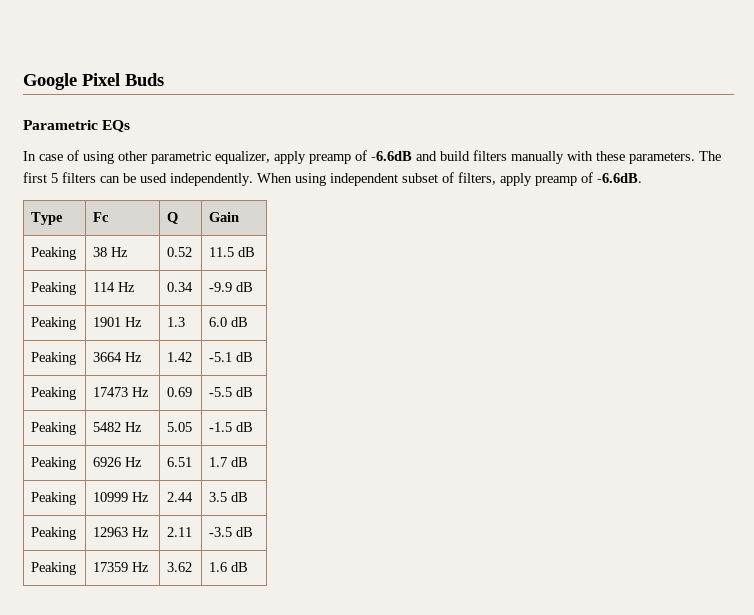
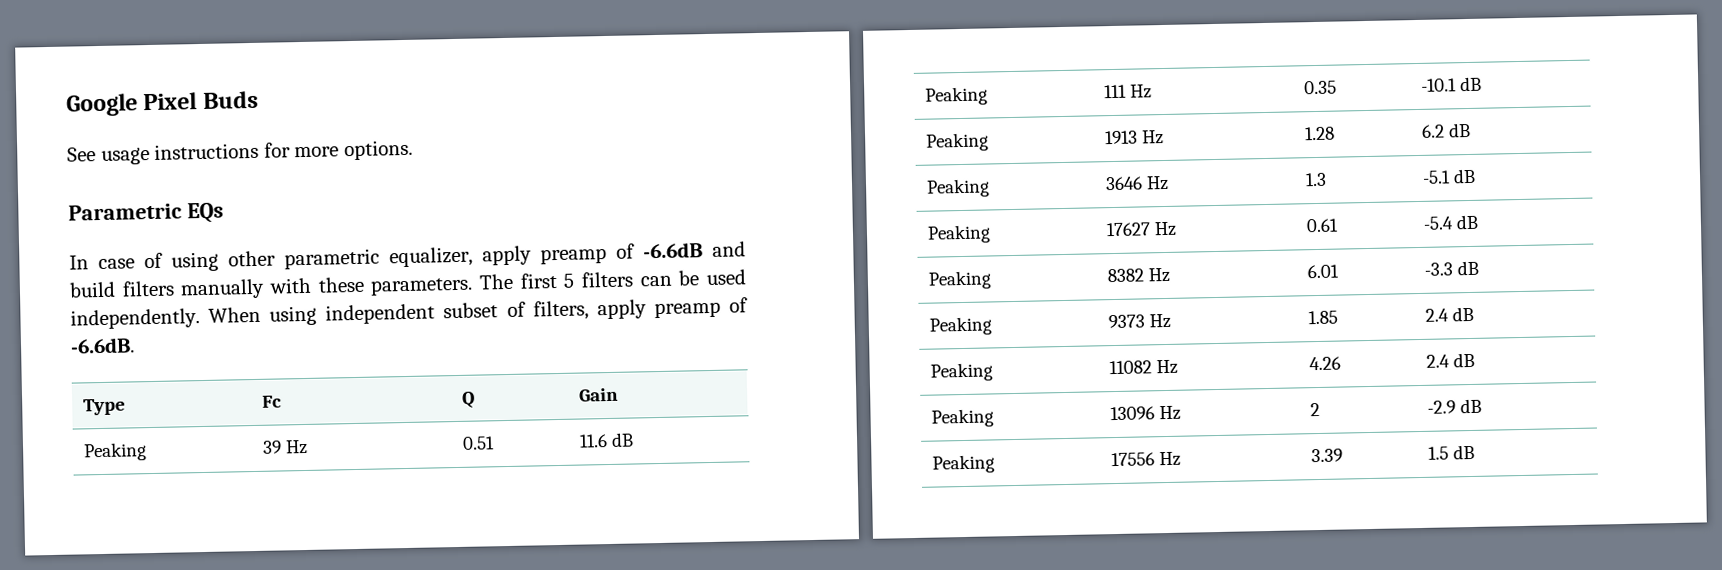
+ See usage instructions for more options.
- Peaking | 38 Hz | 0.52 | 11.5 dB
- Peaking | 114 Hz | 0.34 | -9.9 dB
- Peaking | 1901 Hz | 1.3 | 6.0 dB
- Peaking | 3664 Hz | 1.42 | -5.1 dB
+ Peaking | 39 Hz | 0.51 | 11.6 dB
+ Peaking | 111 Hz | 0.35 | -10.1 dB
+ Peaking | 1913 Hz | 1.28 | 6.2 dB
+ Peaking | 3646 Hz | 1.3 | -5.1 dB
- Peaking | 17473 Hz | 0.69 | -5.5 dB
- Peaking | 5482 Hz | 5.05 | -1.5 dB
- Peaking | 6926 Hz | 6.51 | 1.7 dB
- Peaking | 10999 Hz | 2.44 | 3.5 dB
- Peaking | 12963 Hz | 2.11 | -3.5 dB
- Peaking | 17359 Hz | 3.62 | 1.6 dB
+ Peaking | 17627 Hz | 0.61 | -5.4 dB
+ Peaking | 8382 Hz | 6.01 | -3.3 dB
+ Peaking | 9373 Hz | 1.85 | 2.4 dB
+ Peaking | 11082 Hz | 4.26 | 2.4 dB
+ Peaking | 13096 Hz | 2 | -2.9 dB
+ Peaking | 17556 Hz | 3.39 | 1.5 dB

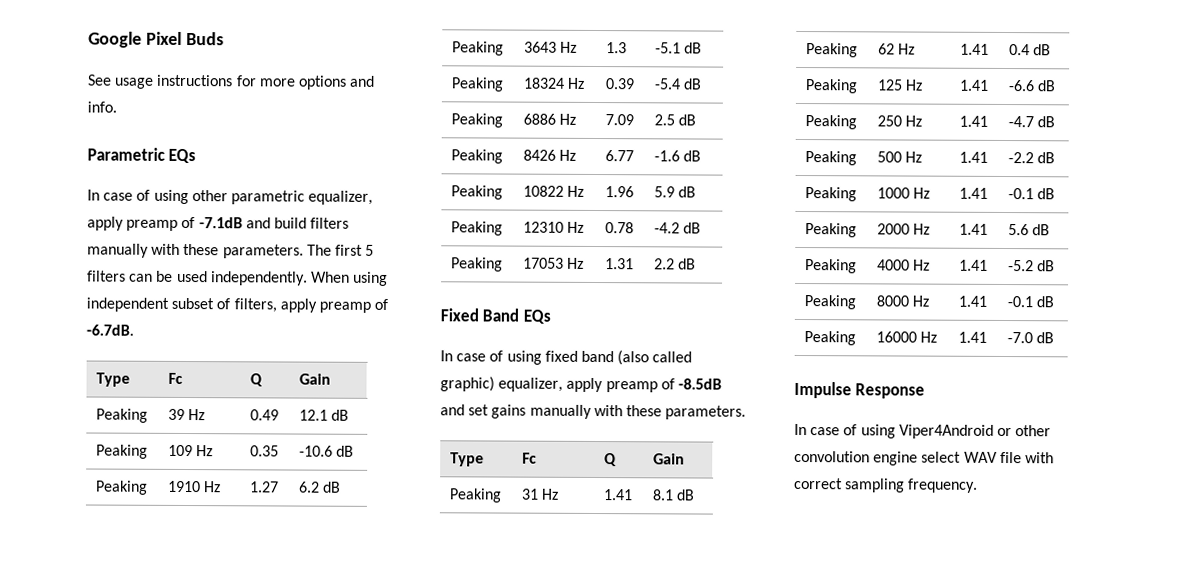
- See usage instructions for more options.
+ See usage instructions for more options and info.
- In case of using other parametric equalizer, apply preamp of -6.6dB and build filters manually with these parameters.
+ In case of using other parametric equalizer, apply preamp of -7.1dB and build filters manually with these parameters.
- When using independent subset of filters, apply preamp of -6.6dB.
+ When using independent subset of filters, apply preamp of -6.7dB.
- Peaking | 39 Hz | 0.51 | 11.6 dB
- Peaking | 111 Hz | 0.35 | -10.1 dB
- Peaking | 1913 Hz | 1.28 | 6.2 dB
+ Peaking | 39 Hz | 0.49 | 12.1 dB
+ Peaking | 109 Hz | 0.35 | -10.6 dB
+ Peaking | 1910 Hz | 1.27 | 6.2 dB
- Peaking | 3646 Hz | 1.3 | -5.1 dB
+ Peaking | 3643 Hz | 1.3 | -5.1 dB
- Peaking | 17627 Hz | 0.61 | -5.4 dB
+ Peaking | 18324 Hz | 0.39 | -5.4 dB
- Peaking | 8382 Hz | 6.01 | -3.3 dB
- Peaking | 9373 Hz | 1.85 | 2.4 dB
- Peaking | 11082 Hz | 4.26 | 2.4 dB
- Peaking | 13096 Hz | 2 | -2.9 dB
- Peaking | 17556 Hz | 3.39 | 1.5 dB
+ Peaking | 6886 Hz | 7.09 | 2.5 dB
+ Peaking | 8426 Hz | 6.77 | -1.6 dB
+ Peaking | 10822 Hz | 1.96 | 5.9 dB
+ Peaking | 12310 Hz | 0.78 | -4.2 dB
+ Peaking | 17053 Hz | 1.31 | 2.2 dB
+ Fixed Band EQs
+ In case of using fixed band (also called graphic) equalizer, apply preamp of -8.5dB and set gains manually with these parameters.
+ Type | Fc | Q | Gain
+ Peaking | 31 Hz | 1.41 | 8.1 dB
+ Peaking | 62 Hz | 1.41 | 0.4 dB
+ Peaking | 125 Hz | 1.41 | -6.6 dB
+ Peaking | 250 Hz | 1.41 | -4.7 dB
+ Peaking | 500 Hz | 1.41 | -2.2 dB
+ Peaking | 1000 Hz | 1.41 | -0.1 dB
+ Peaking | 2000 Hz | 1.41 | 5.6 dB
+ Peaking | 4000 Hz | 1.41 | -5.2 dB
+ Peaking | 8000 Hz | 1.41 | -0.1 dB
+ Peaking | 16000 Hz | 1.41 | -7.0 dB
+ Impulse Response
+ In case of using Viper4Android or other convolution engine select WAV file with correct sampling frequency.

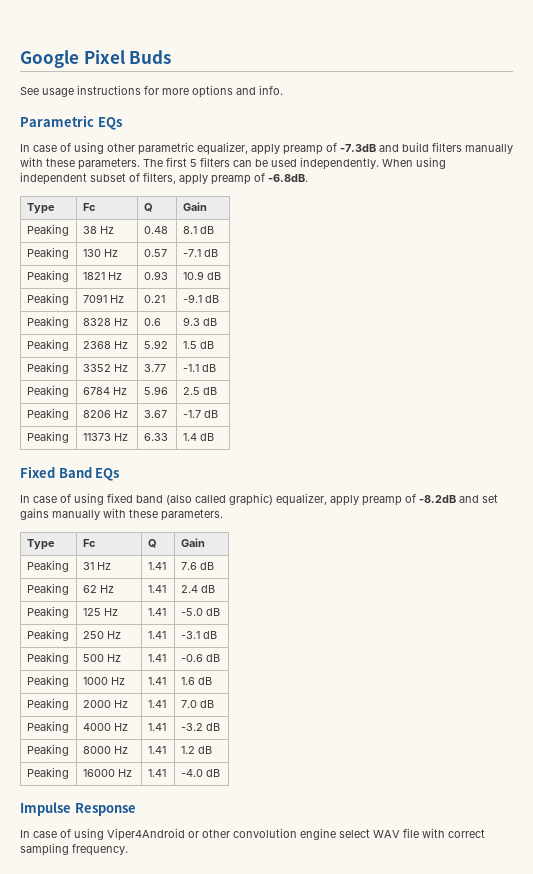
- In case of using other parametric equalizer, apply preamp of -7.1dB and build filters manually with these parameters.
+ In case of using other parametric equalizer, apply preamp of -7.3dB and build filters manually with these parameters.
- When using independent subset of filters, apply preamp of -6.7dB.
+ When using independent subset of filters, apply preamp of -6.8dB.
  Type | Fc | Q | Gain
- Peaking | 39 Hz | 0.49 | 12.1 dB
- Peaking | 109 Hz | 0.35 | -10.6 dB
- Peaking | 1910 Hz | 1.27 | 6.2 dB
- Peaking | 3643 Hz | 1.3 | -5.1 dB
- Peaking | 18324 Hz | 0.39 | -5.4 dB
- Peaking | 6886 Hz | 7.09 | 2.5 dB
+ Peaking | 38 Hz | 0.48 | 8.1 dB
+ Peaking | 130 Hz | 0.57 | -7.1 dB
+ Peaking | 1821 Hz | 0.93 | 10.9 dB
+ Peaking | 7091 Hz | 0.21 | -9.1 dB
+ Peaking | 8328 Hz | 0.6 | 9.3 dB
+ Peaking | 2368 Hz | 5.92 | 1.5 dB
+ Peaking | 3352 Hz | 3.77 | -1.1 dB
+ Peaking | 6784 Hz | 5.96 | 2.5 dB
- Peaking | 8426 Hz | 6.77 | -1.6 dB
- Peaking | 10822 Hz | 1.96 | 5.9 dB
- Peaking | 12310 Hz | 0.78 | -4.2 dB
- Peaking | 17053 Hz | 1.31 | 2.2 dB
+ Peaking | 8206 Hz | 3.67 | -1.7 dB
+ Peaking | 11373 Hz | 6.33 | 1.4 dB
- In case of using fixed band (also called graphic) equalizer, apply preamp of -8.5dB and set gains manually with these parameters.
+ In case of using fixed band (also called graphic) equalizer, apply preamp of -8.2dB and set gains manually with these parameters.
- Peaking | 31 Hz | 1.41 | 8.1 dB
+ Peaking | 31 Hz | 1.41 | 7.6 dB
- Peaking | 62 Hz | 1.41 | 0.4 dB
+ Peaking | 62 Hz | 1.41 | 2.4 dB
- Peaking | 125 Hz | 1.41 | -6.6 dB
+ Peaking | 125 Hz | 1.41 | -5.0 dB
- Peaking | 250 Hz | 1.41 | -4.7 dB
+ Peaking | 250 Hz | 1.41 | -3.1 dB
- Peaking | 500 Hz | 1.41 | -2.2 dB
+ Peaking | 500 Hz | 1.41 | -0.6 dB
- Peaking | 1000 Hz | 1.41 | -0.1 dB
+ Peaking | 1000 Hz | 1.41 | 1.6 dB
- Peaking | 2000 Hz | 1.41 | 5.6 dB
+ Peaking | 2000 Hz | 1.41 | 7.0 dB
- Peaking | 4000 Hz | 1.41 | -5.2 dB
+ Peaking | 4000 Hz | 1.41 | -3.2 dB
- Peaking | 8000 Hz | 1.41 | -0.1 dB
+ Peaking | 8000 Hz | 1.41 | 1.2 dB
- Peaking | 16000 Hz | 1.41 | -7.0 dB
+ Peaking | 16000 Hz | 1.41 | -4.0 dB

